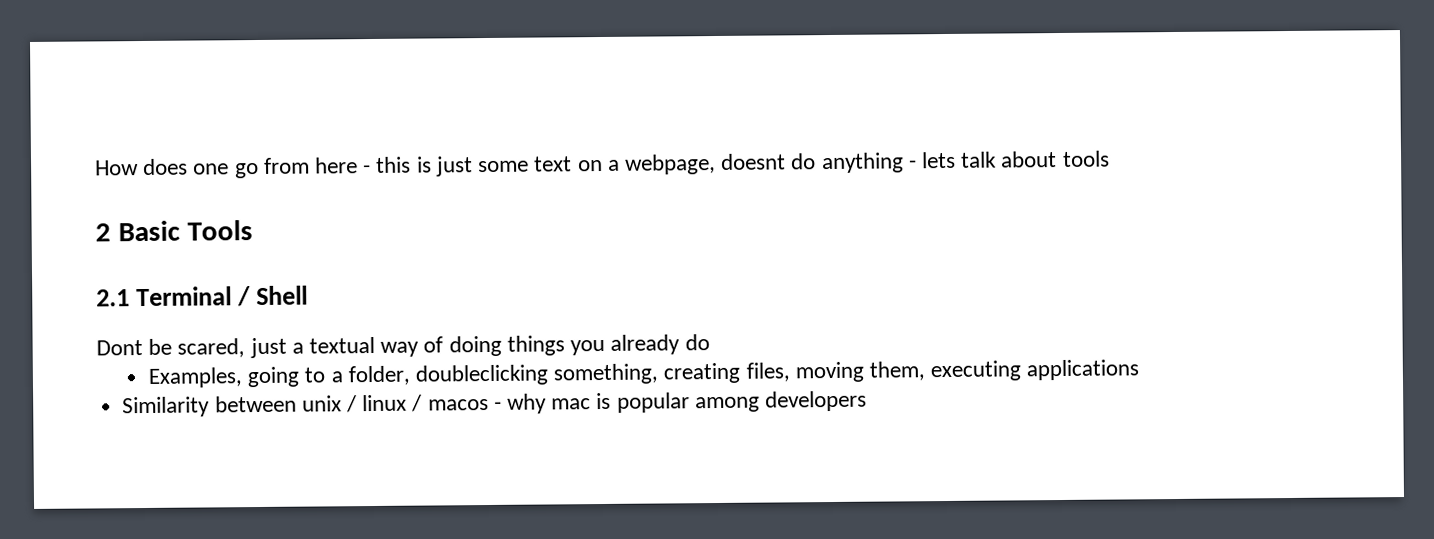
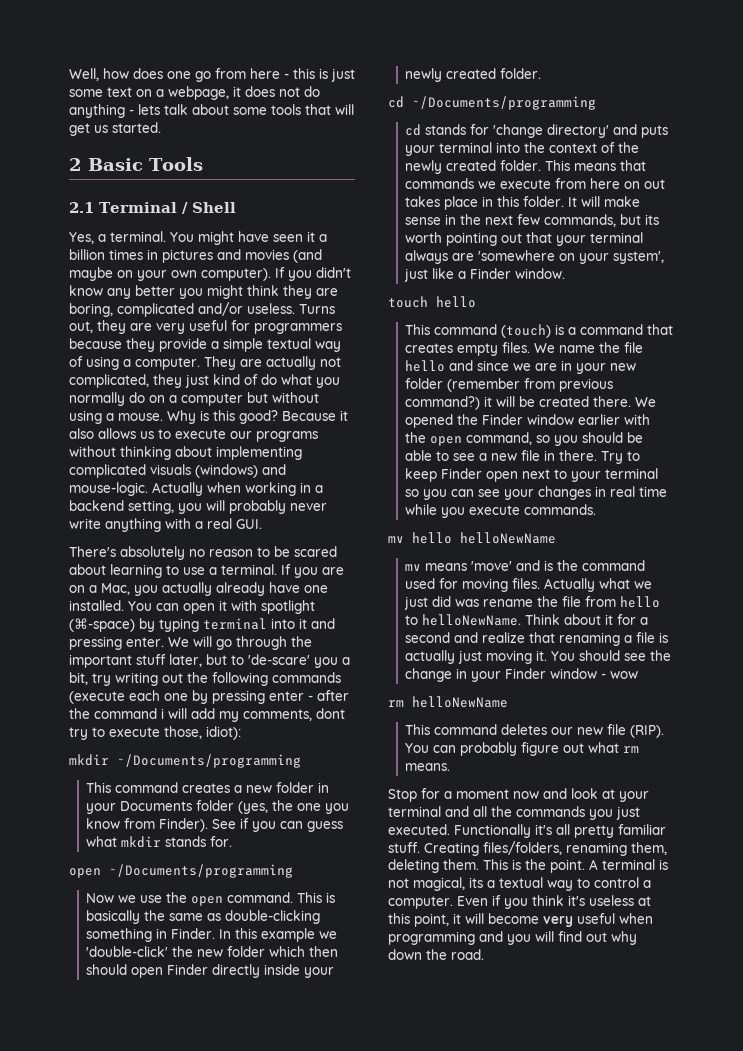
- How does one go from here - this is just some text on a webpage, doesnt do anything - lets talk about tools
+ Well, how does one go from here - this is just some text on a webpage, it does not do anything - lets talk about some tools that will get us started.
- Dont be scared, just a textual way of doing things you already do
- Examples, going to a folder, doubleclicking something, creating files, moving them, executing applications
- Similarity between unix / linux / macos - why mac is popular among developers
+ Yes, a terminal. You might have seen it a billion times in pictures and movies (and maybe on your own computer). If you didn't know any better you might think they are boring, complicated and/or useless. Turns out, they are very useful for programmers because they provide a simple textual way of using a computer. They are actually not complicated, they just kind of do what you normally do on a computer but without using a mouse. Why is this good? Because it also allows us to execute our programs without thinking about implementing complicated visuals (windows) and mouse-logic. Actually when working in a backend setting, you will probably never write anything with a real GUI.
+ There's absolutely no reason to be scared about learning to use a terminal. If you are on a Mac, you actually already have one installed. You can open it with spotlight (⌘-space) by typing terminal into it and pressing enter. We will go through the important stuff later, but to 'de-scare' you a bit, try writing out the following commands (execute each one by pressing enter - after the command i will add my comments, dont try to execute those, idiot):
+ mkdir ~/Documents/programming
+ This command creates a new folder in your Documents folder (yes, the one you know from Finder). See if you can guess what mkdir stands for.
+ open ~/Documents/programming
+ Now we use the open command. This is basically the same as double-clicking something in Finder. In this example we 'double-click' the new folder which then should open Finder directly inside your newly created folder.
+ cd ~/Documents/programming
+ cd stands for 'change directory' and puts your terminal into the context of the newly created folder. This means that commands we execute from here on out takes place in this folder. It will make sense in the next few commands, but its worth pointing out that your terminal always are 'somewhere on your system', just like a Finder window.
+ touch hello
+ This command (touch) is a command that creates empty files. We name the file hello and since we are in your new folder (remember from previous command?) it will be created there. We opened the Finder window earlier with the open command, so you should be able to see a new file in there. Try to keep Finder open next to your terminal so you can see your changes in real time while you execute commands.
+ mv hello helloNewName
+ mv means 'move' and is the command used for moving files. Actually what we just did was rename the file from hello to helloNewName. Think about it for a second and realize that renaming a file is actually just moving it. You should see the change in your Finder window - wow
+ rm helloNewName
+ This command deletes our new file (RIP). You can probably figure out what rm means.
+ Stop for a moment now and look at your terminal and all the commands you just executed. Functionally it's all pretty familiar stuff. Creating files/folders, renaming them, deleting them. This is the point. A terminal is not magical, its a textual way to control a computer. Even if you think it's useless at this point, it will become very useful when programming and you will find out why down the road.

